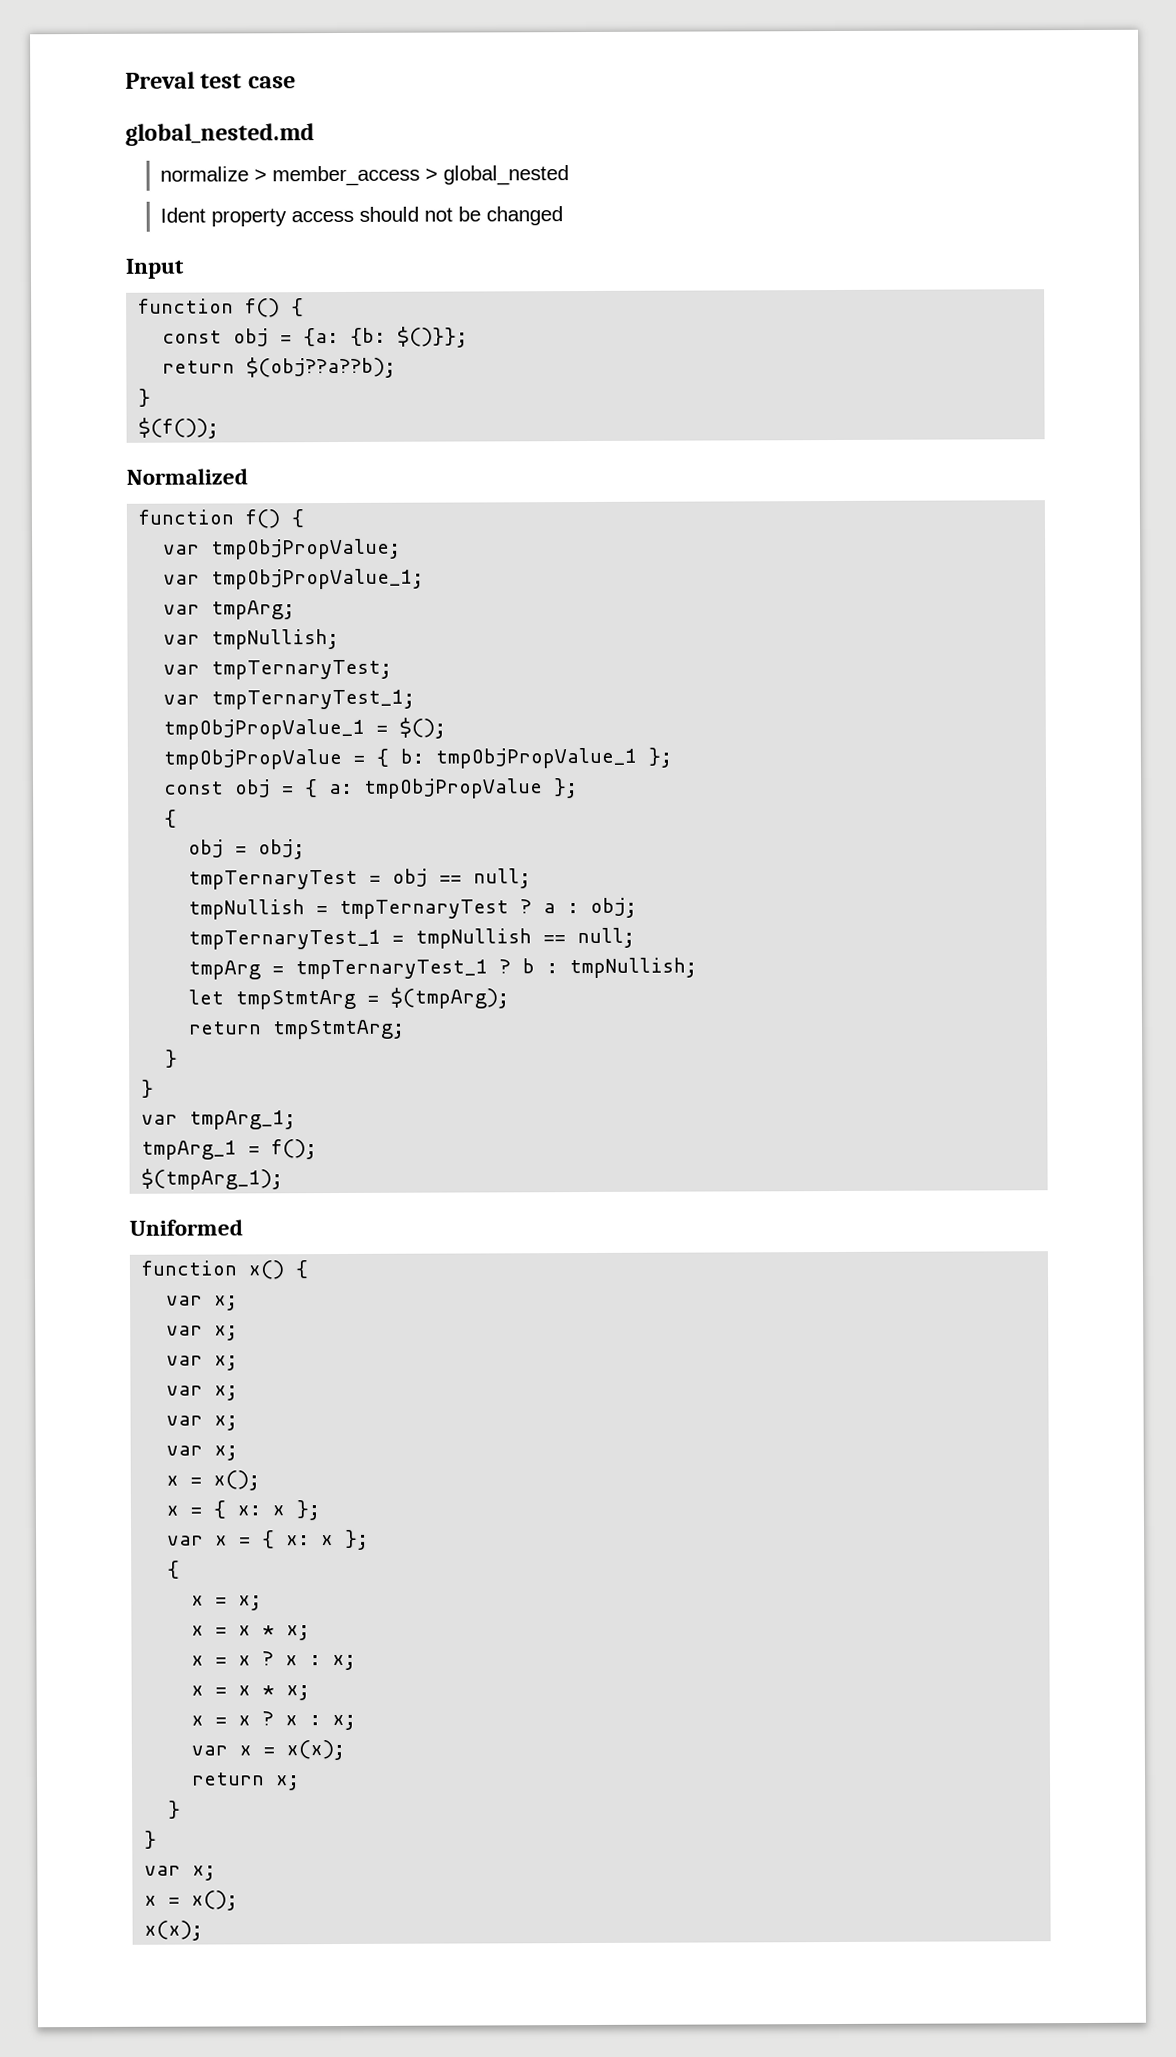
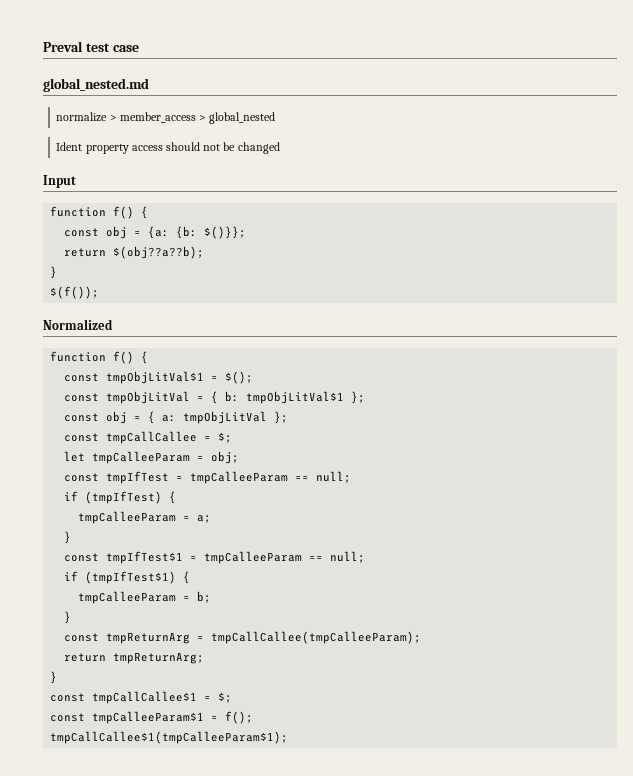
- var tmpObjPropValue;
- var tmpObjPropValue_1;
- var tmpArg;
- var tmpNullish;
- var tmpTernaryTest;
- var tmpTernaryTest_1;
- tmpObjPropValue_1 = $();
+ const tmpObjLitVal$1 = $();
- tmpObjPropValue = { b: tmpObjPropValue_1 };
+ const tmpObjLitVal = { b: tmpObjLitVal$1 };
- const obj = { a: tmpObjPropValue };
- {
- obj = obj;
- tmpTernaryTest = obj == null;
- tmpNullish = tmpTernaryTest ? a : obj;
- tmpTernaryTest_1 = tmpNullish == null;
- tmpArg = tmpTernaryTest_1 ? b : tmpNullish;
- let tmpStmtArg = $(tmpArg);
- return tmpStmtArg;
+ const obj = { a: tmpObjLitVal };
+ const tmpCallCallee = $;
+ let tmpCalleeParam = obj;
+ const tmpIfTest = tmpCalleeParam == null;
+ if (tmpIfTest) {
+ tmpCalleeParam = a;
  }
+ const tmpIfTest$1 = tmpCalleeParam == null;
+ if (tmpIfTest$1) {
+ tmpCalleeParam = b;
  }
- var tmpArg_1;
- tmpArg_1 = f();
- $(tmpArg_1);
- Uniformed
- function x() {
- var x;
- var x;
- var x;
- var x;
- var x;
- var x;
- x = x();
- x = { x: x };
- var x = { x: x };
- {
- x = x;
- x = x * x;
- x = x ? x : x;
- x = x * x;
- x = x ? x : x;
- var x = x(x);
- return x;
+ const tmpReturnArg = tmpCallCallee(tmpCalleeParam);
+ return tmpReturnArg;
  }
- }
- var x;
- x = x();
- x(x);
+ const tmpCallCallee$1 = $;
+ const tmpCalleeParam$1 = f();
+ tmpCallCallee$1(tmpCalleeParam$1);

